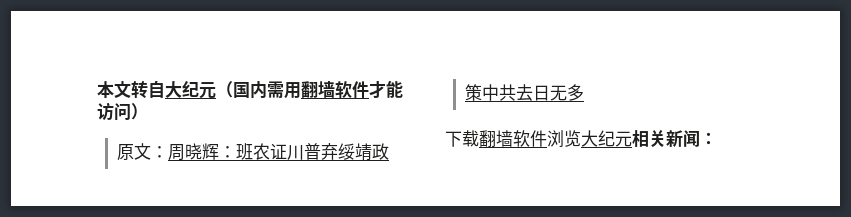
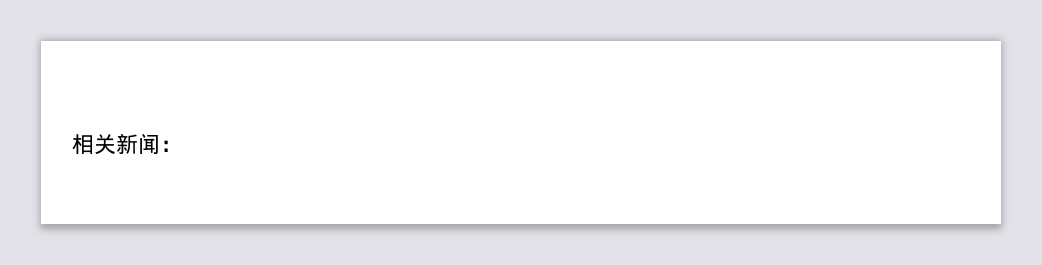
- 本文转自大纪元（国内需用翻墙软件才能访问）
- 原文：周晓辉：班农证川普弃绥靖政策中共去日无多
- 下载翻墙软件浏览大纪元相关新闻：
+ 相关新闻：

